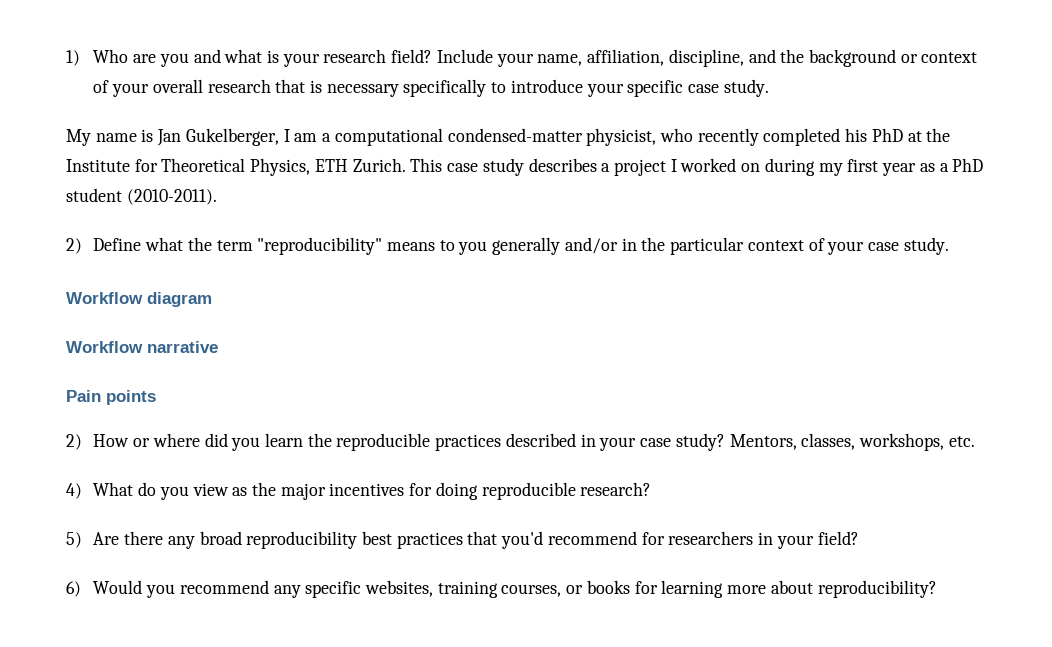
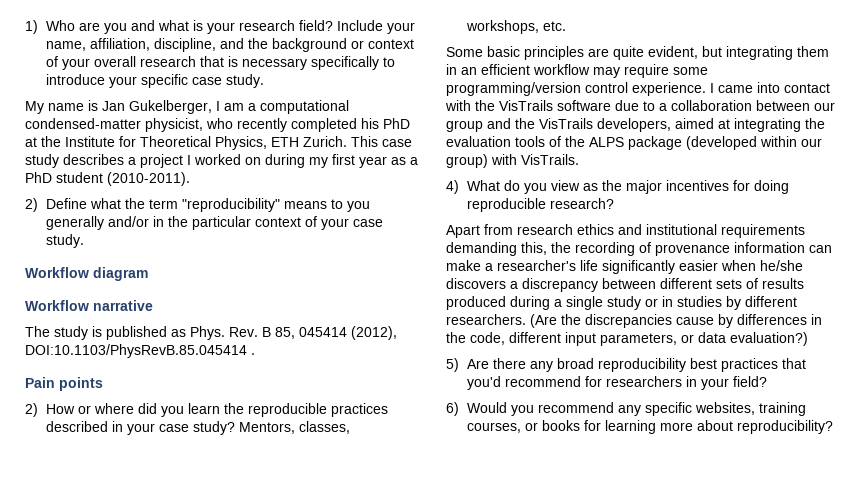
+ The study is published as Phys. Rev. B 85, 045414 (2012), DOI:10.1103/PhysRevB.85.045414 .
+ Some basic principles are quite evident, but integrating them in an efficient workflow may require some programming/version control experience. I came into contact with the VisTrails software due to a collaboration between our group and the VisTrails developers, aimed at integrating the evaluation tools of the ALPS package (developed within our group) with VisTrails.
+ Apart from research ethics and institutional requirements demanding this, the recording of provenance information can make a researcher's life significantly easier when he/she discovers a discrepancy between different sets of results produced during a single study or in studies by different researchers. (Are the discrepancies cause by differences in the code, different input parameters, or data evaluation?)

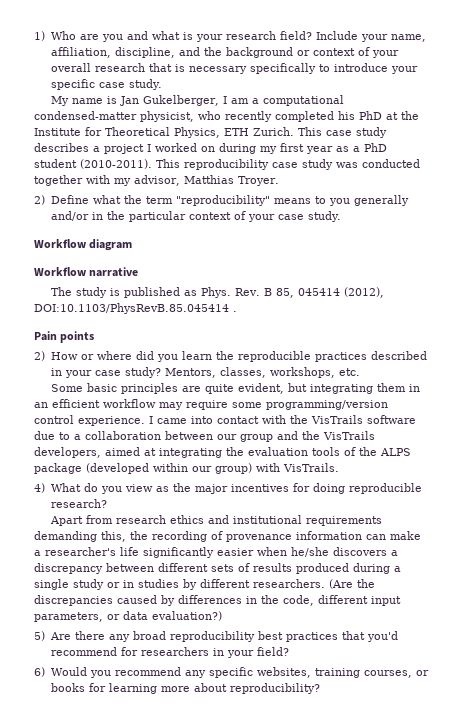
+ This reproducibility case study was conducted together with my advisor, Matthias Troyer.
- (Are the discrepancies cause by differences in the code, different input parameters, or data evaluation?)
+ (Are the discrepancies caused by differences in the code, different input parameters, or data evaluation?)

